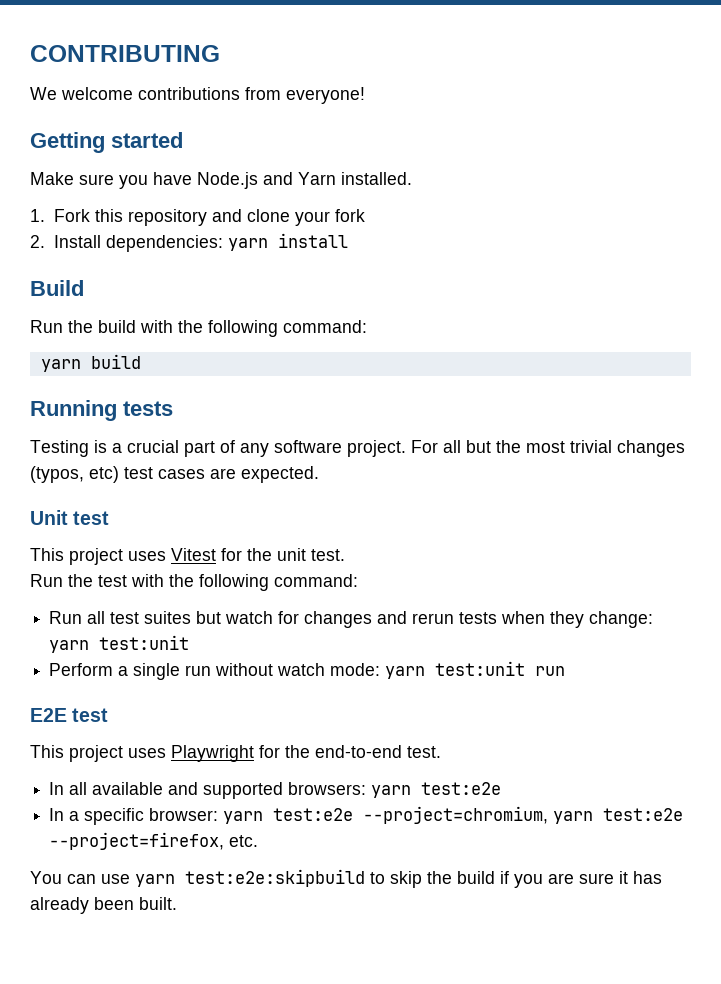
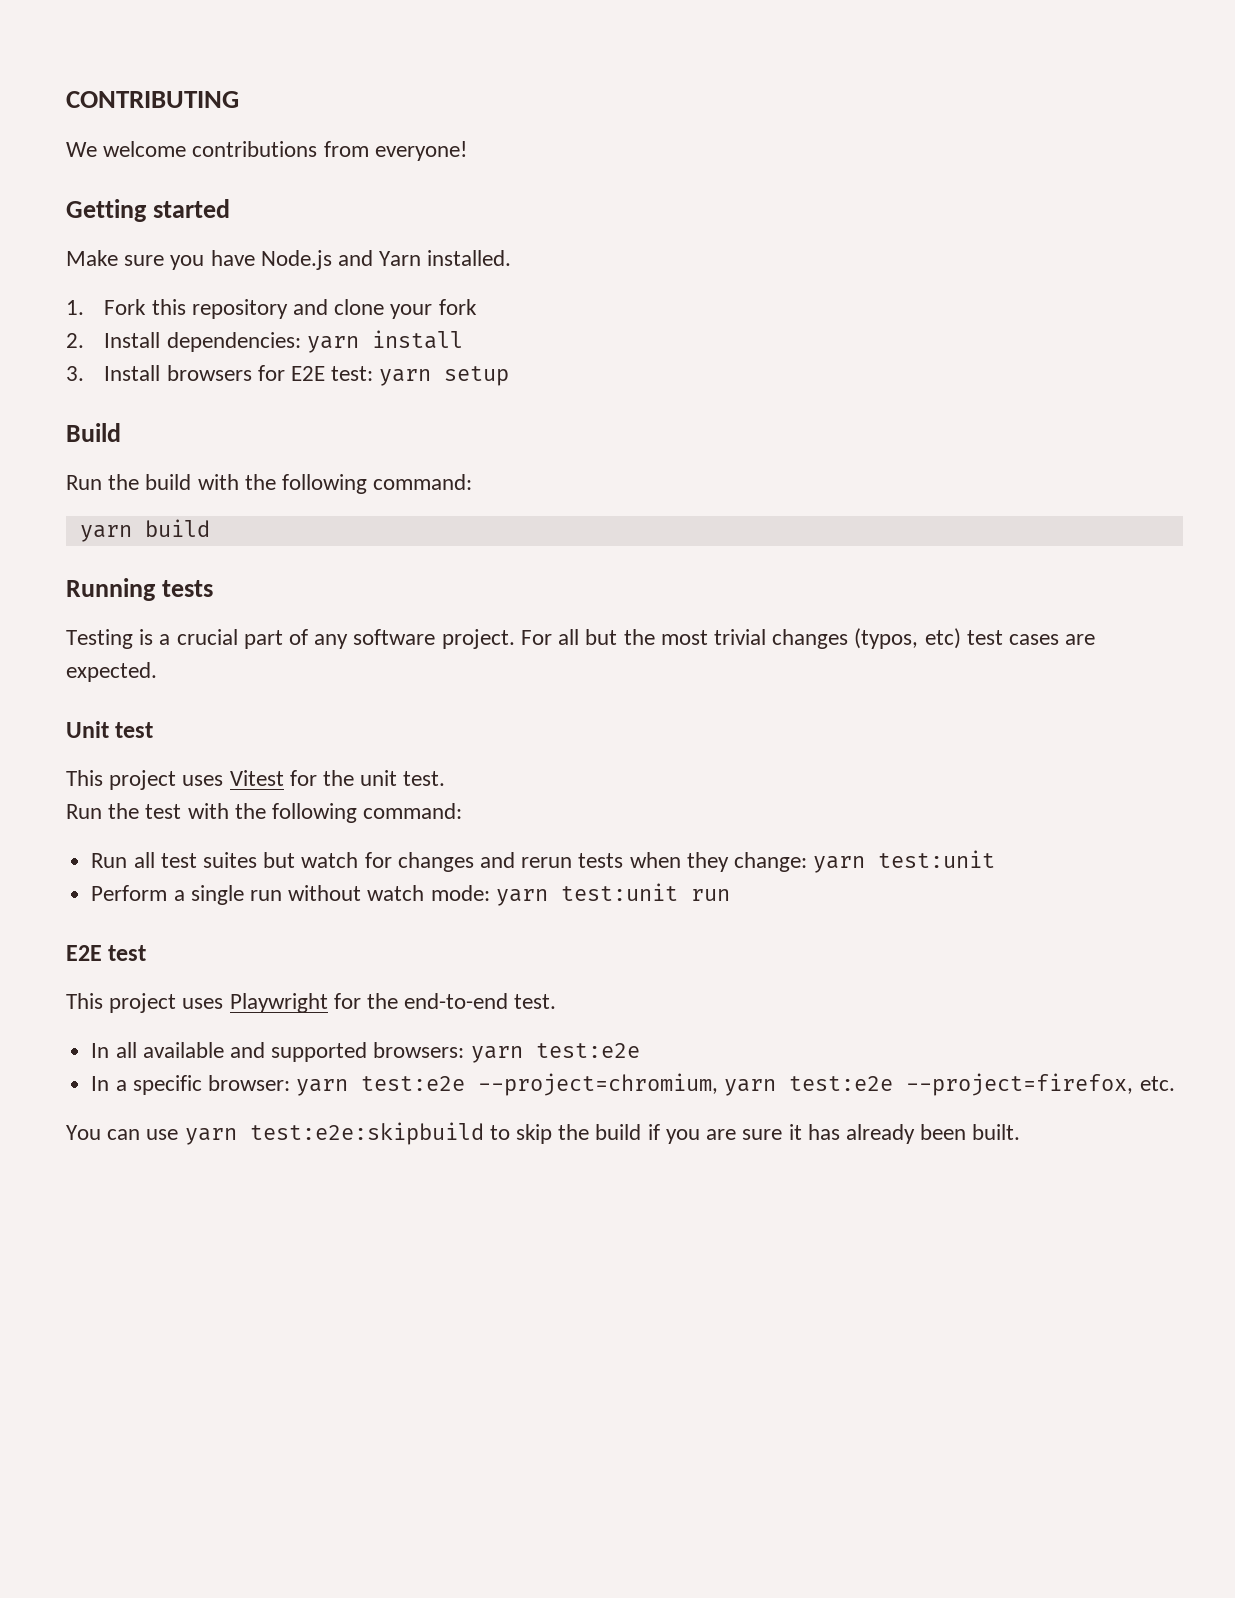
+ 3. Install browsers for E2E test: yarn setup

